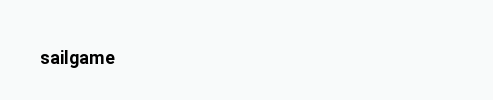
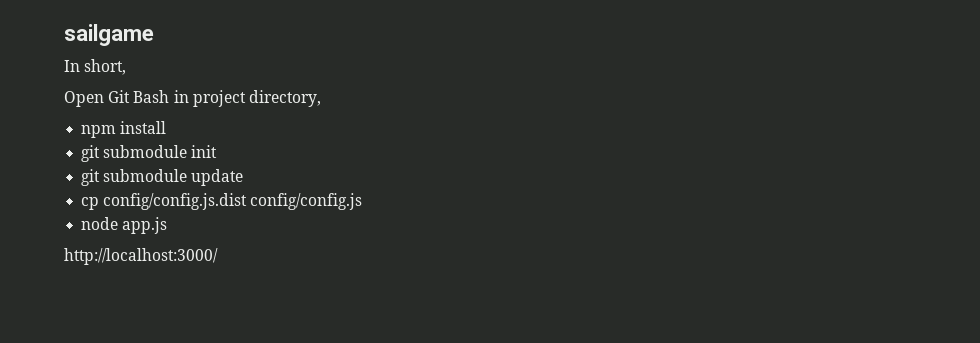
+ In short,
+ Open Git Bash in project directory,
+ npm install
+ git submodule init
+ git submodule update
+ cp config/config.js.dist config/config.js
+ node app.js
+ http://localhost:3000/

